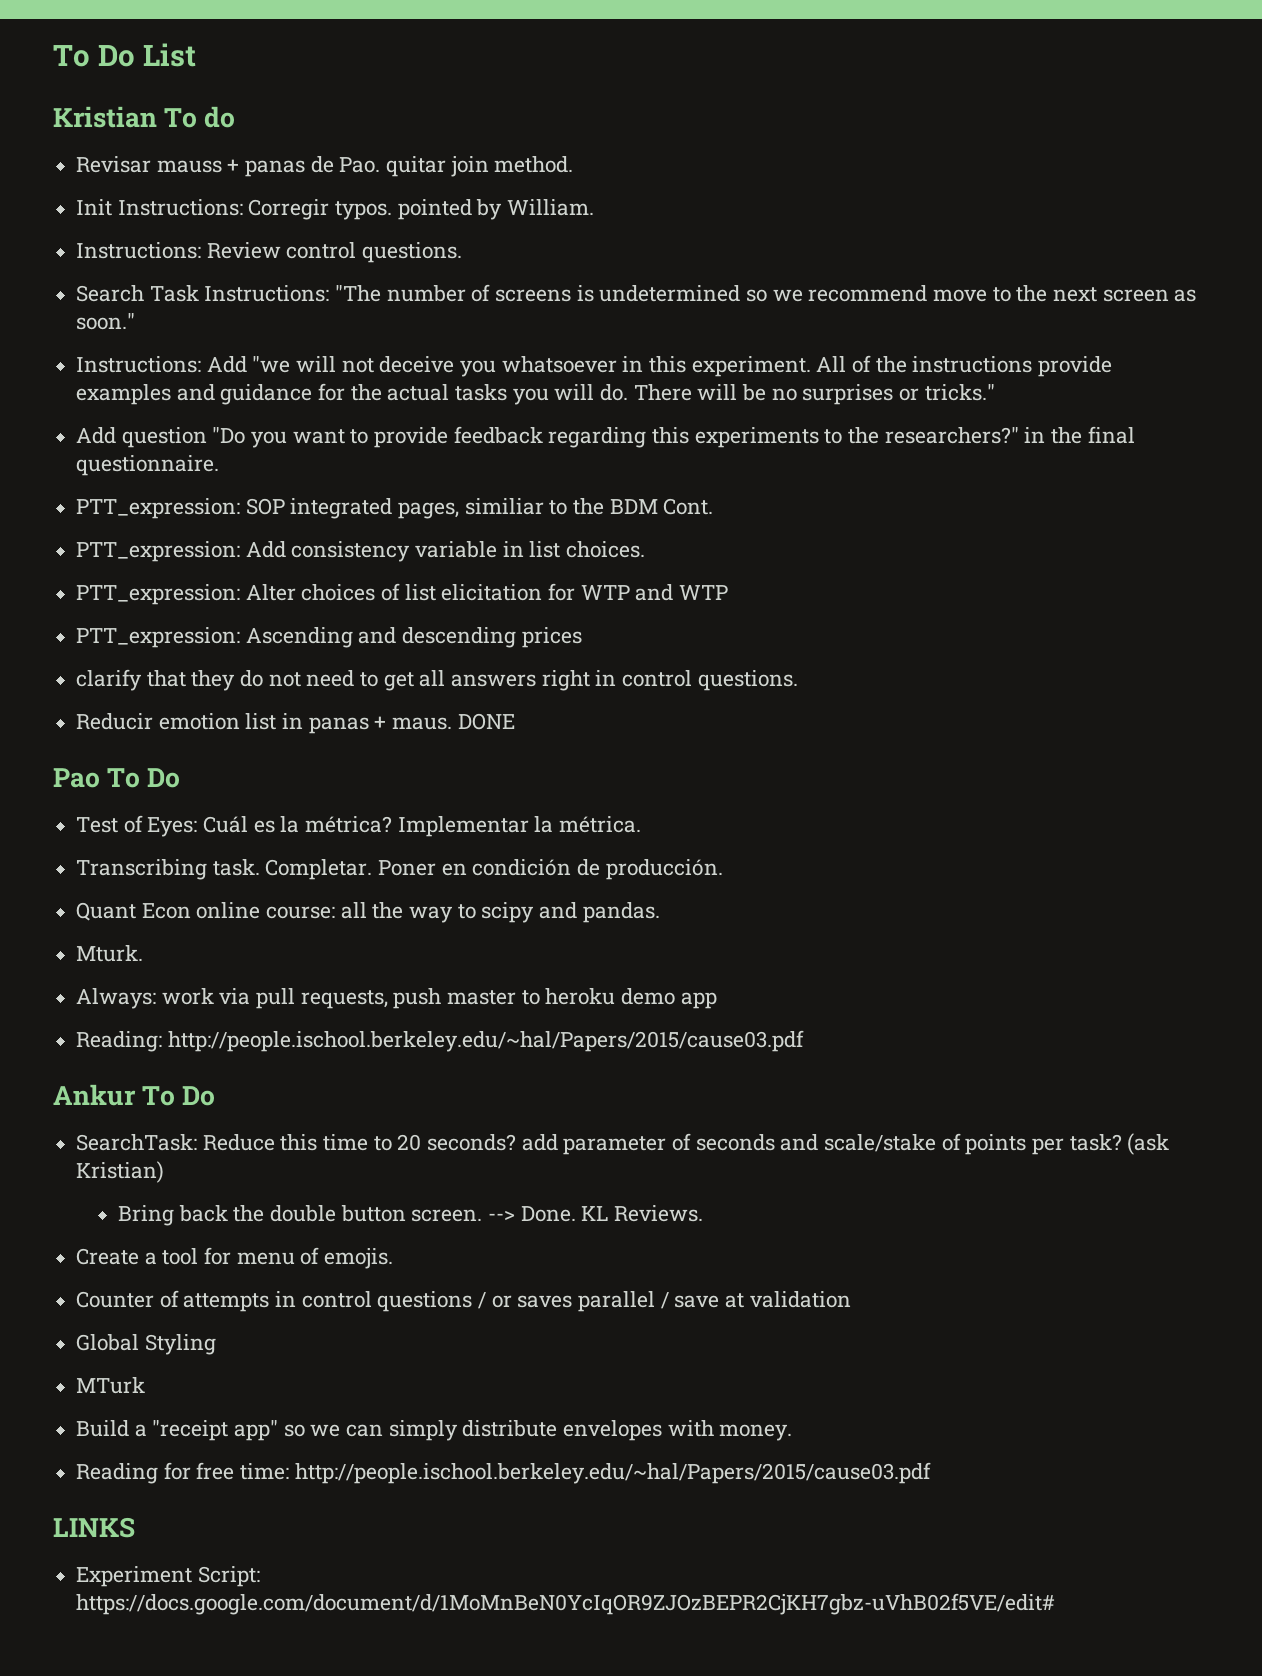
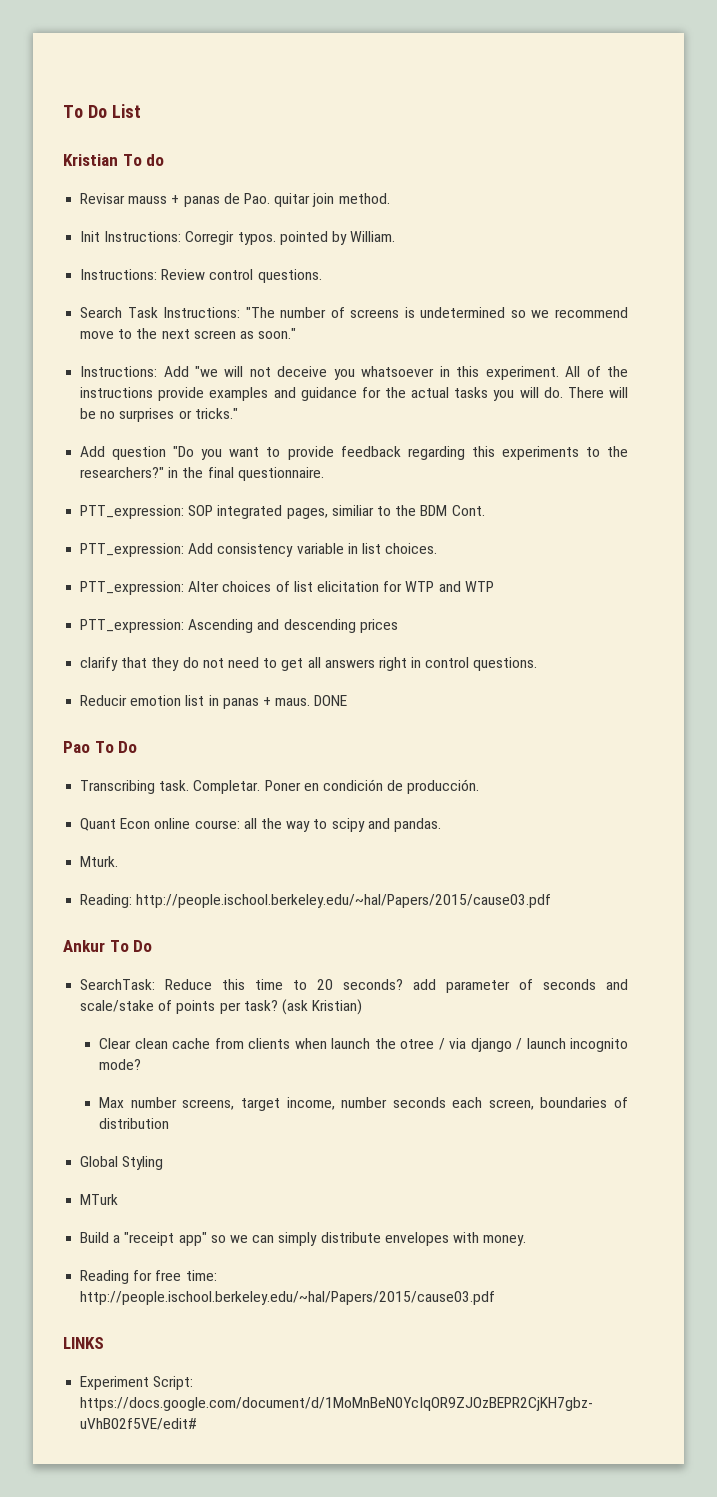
- Test of Eyes: Cuál es la métrica? Implementar la métrica.
- Always: work via pull requests, push master to heroku demo app
- Bring back the double button screen. --> Done. KL Reviews.
- Create a tool for menu of emojis.
- Counter of attempts in control questions / or saves parallel / save at validation
+ Clear clean cache from clients when launch the otree / via django / launch incognito mode?
+ Max number screens, target income, number seconds each screen, boundaries of distribution

